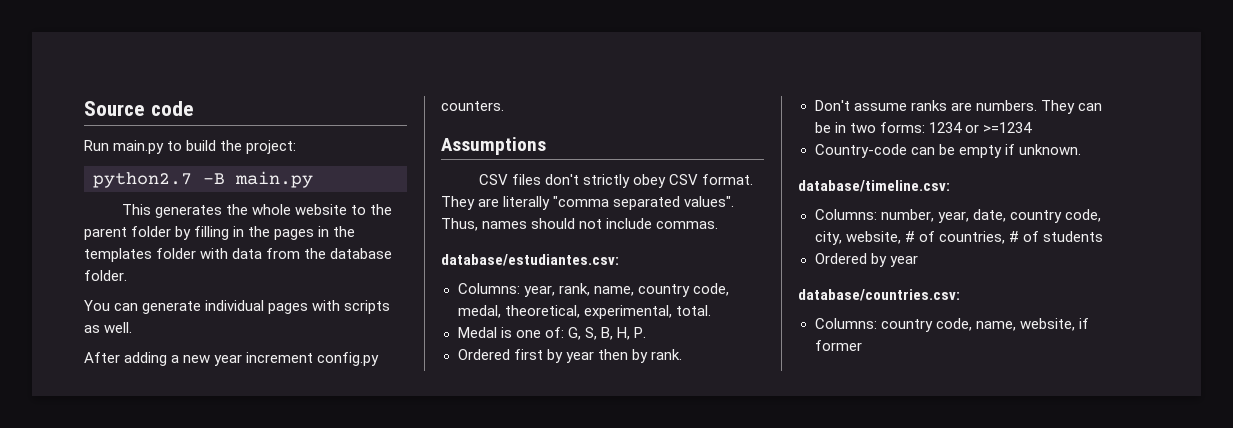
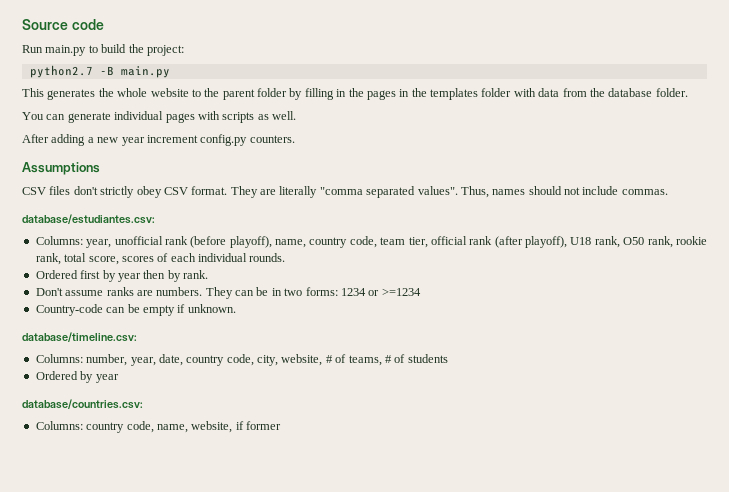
- Columns: year, rank, name, country code, medal, theoretical, experimental, total.
- Medal is one of: G, S, B, H, P.
+ Columns: year, unofficial rank (before playoff), name, country code, team tier, official rank (after playoff), U18 rank, O50 rank, rookie rank, total score, scores of each individual rounds.
- Columns: number, year, date, country code, city, website, # of countries, # of students
+ Columns: number, year, date, country code, city, website, # of teams, # of students

